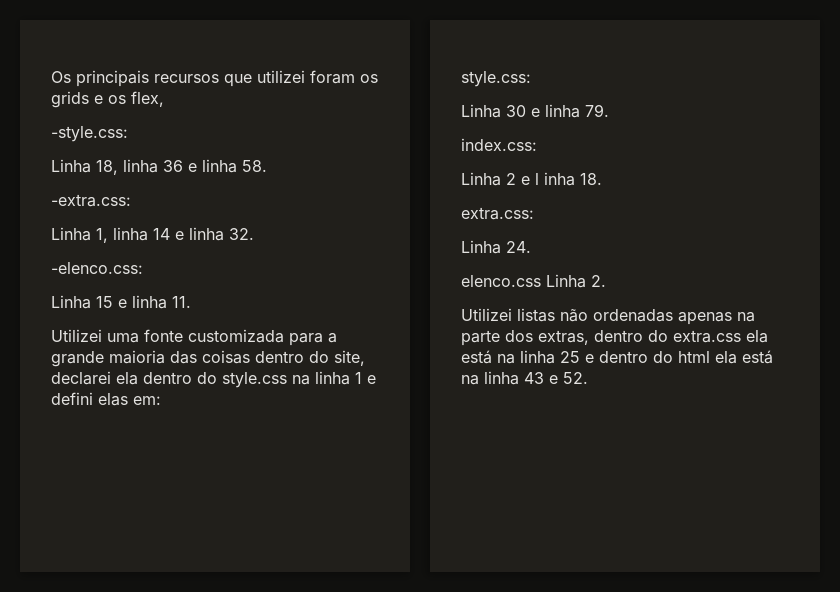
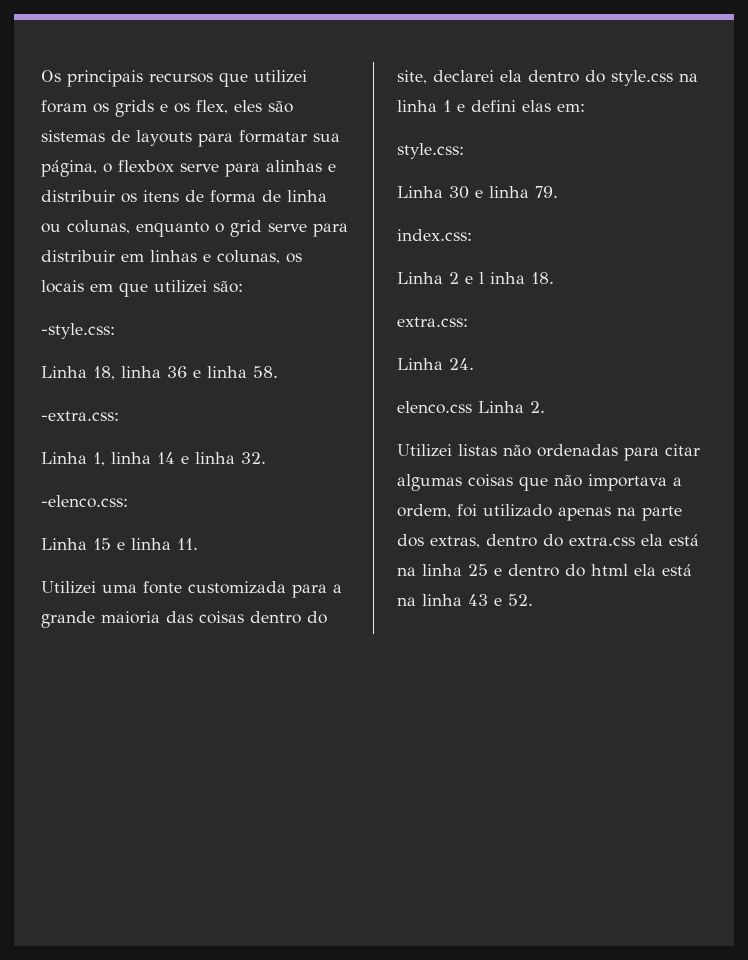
- Os principais recursos que utilizei foram os grids e os flex,
+ Os principais recursos que utilizei foram os grids e os flex, eles são sistemas de layouts para formatar sua página, o flexbox serve para alinhas e distribuir os itens de forma de linha ou colunas, enquanto o grid serve para distribuir em linhas e colunas, os locais em que utilizei são:
- Utilizei listas não ordenadas apenas na parte dos extras, dentro do extra.css ela está na linha 25 e dentro do html ela está na linha 43 e 52.
+ Utilizei listas não ordenadas para citar algumas coisas que não importava a ordem, foi utilizado apenas na parte dos extras, dentro do extra.css ela está na linha 25 e dentro do html ela está na linha 43 e 52.

